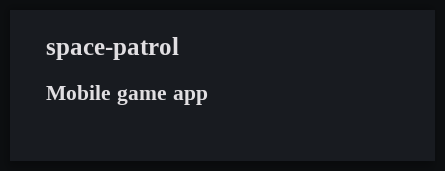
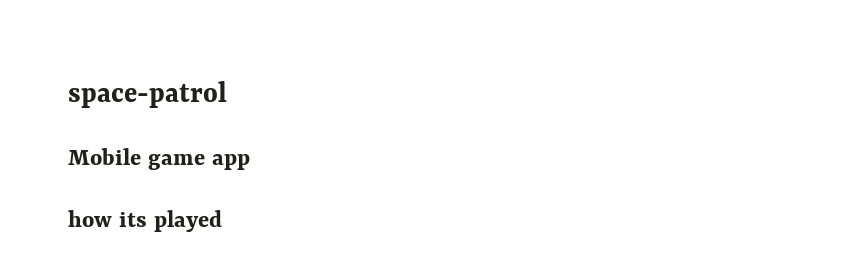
+ how its played

